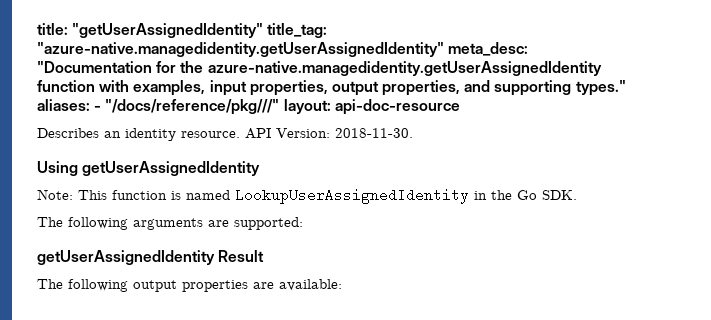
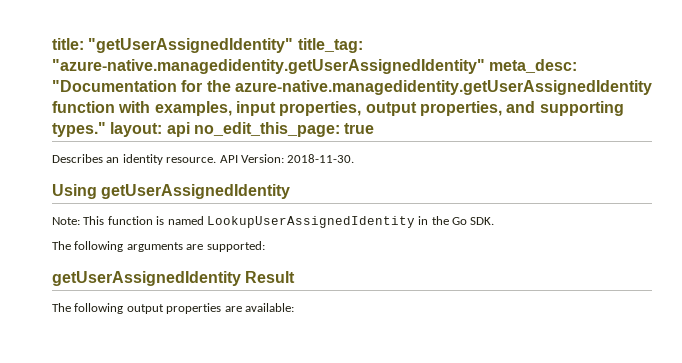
- title: "getUserAssignedIdentity" title_tag: "azure-native.managedidentity.getUserAssignedIdentity" meta_desc: "Documentation for the azure-native.managedidentity.getUserAssignedIdentity function with examples, input properties, output properties, and supporting types." aliases: - "/docs/reference/pkg///" layout: api-doc-resource
+ title: "getUserAssignedIdentity" title_tag: "azure-native.managedidentity.getUserAssignedIdentity" meta_desc: "Documentation for the azure-native.managedidentity.getUserAssignedIdentity function with examples, input properties, output properties, and supporting types." layout: api no_edit_this_page: true

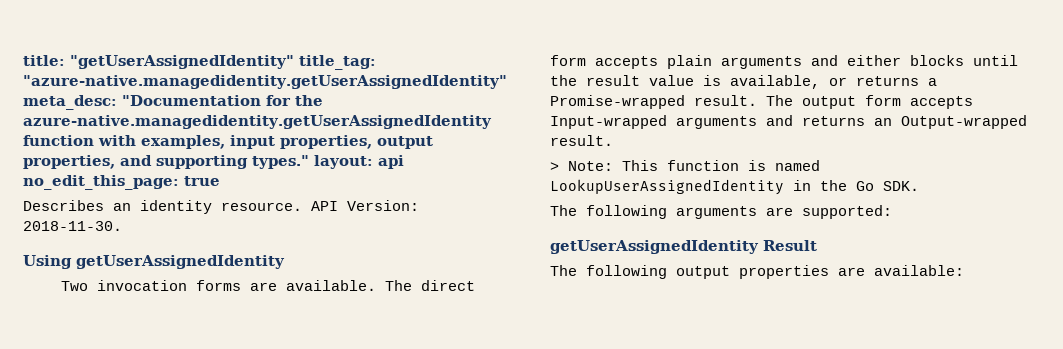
- Note: This function is named LookupUserAssignedIdentity in the Go SDK.
+ Two invocation forms are available. The direct form accepts plain arguments and either blocks until the result value is available, or returns a Promise-wrapped result. The output form accepts Input-wrapped arguments and returns an Output-wrapped result.
+ > Note: This function is named LookupUserAssignedIdentity in the Go SDK.

